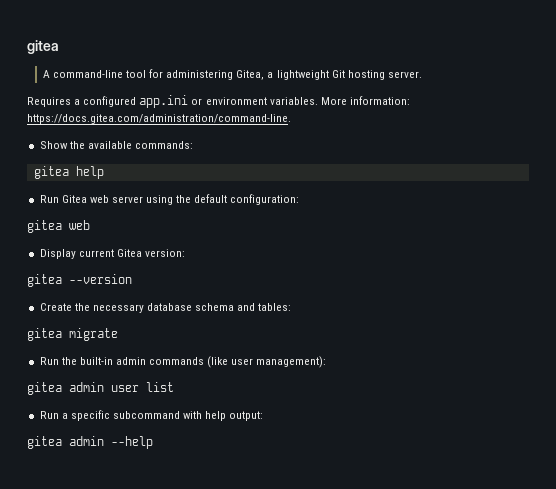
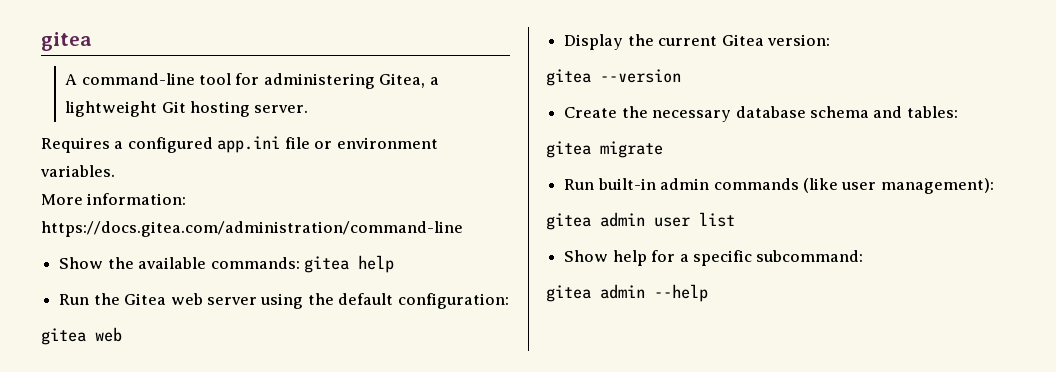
- Requires a configured app.ini or environment variables. More information: https://docs.gitea.com/administration/command-line.
+ Requires a configured app.ini file or environment variables.
+ More information: https://docs.gitea.com/administration/command-line
- Show the available commands:
- gitea help
+ Show the available commands: gitea help
- Run Gitea web server using the default configuration:
+ Run the Gitea web server using the default configuration:
- Display current Gitea version:
+ Display the current Gitea version:
- Run the built-in admin commands (like user management):
+ Run built-in admin commands (like user management):
- Run a specific subcommand with help output:
+ Show help for a specific subcommand:

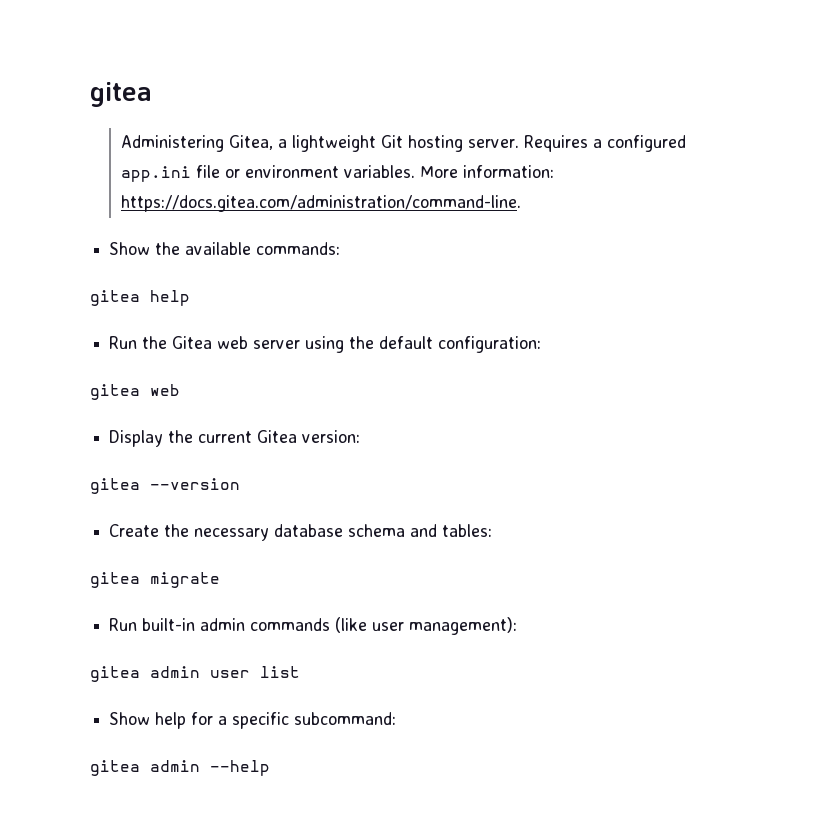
- A command-line tool for administering Gitea, a lightweight Git hosting server.
- Requires a configured app.ini file or environment variables.
- More information: https://docs.gitea.com/administration/command-line
+ Administering Gitea, a lightweight Git hosting server. Requires a configured app.ini file or environment variables. More information: https://docs.gitea.com/administration/command-line.
- Show the available commands: gitea help
+ Show the available commands:
+ gitea help

